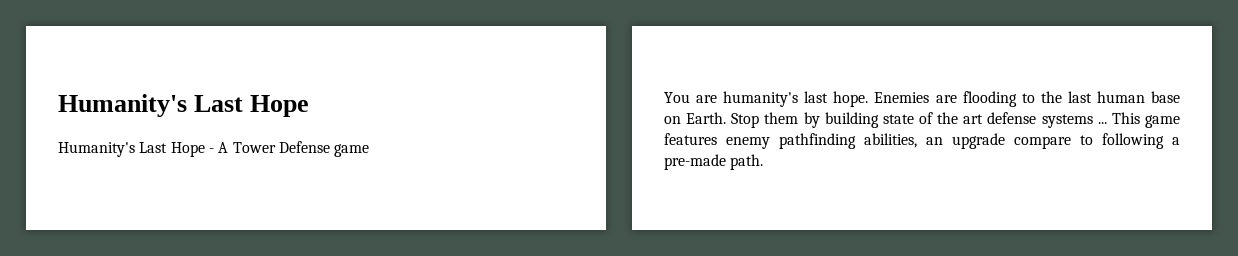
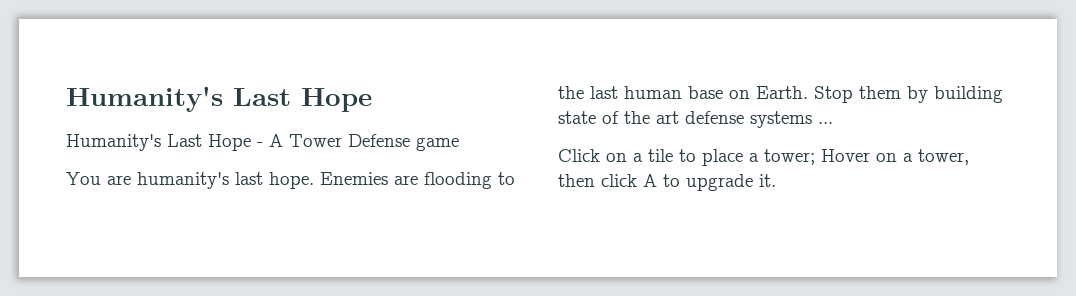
- Stop them by building state of the art defense systems ... This game features enemy pathfinding abilities, an upgrade compare to following a pre-made path.
+ Stop them by building state of the art defense systems ...
+ Click on a tile to place a tower; Hover on a tower, then click A to upgrade it.

